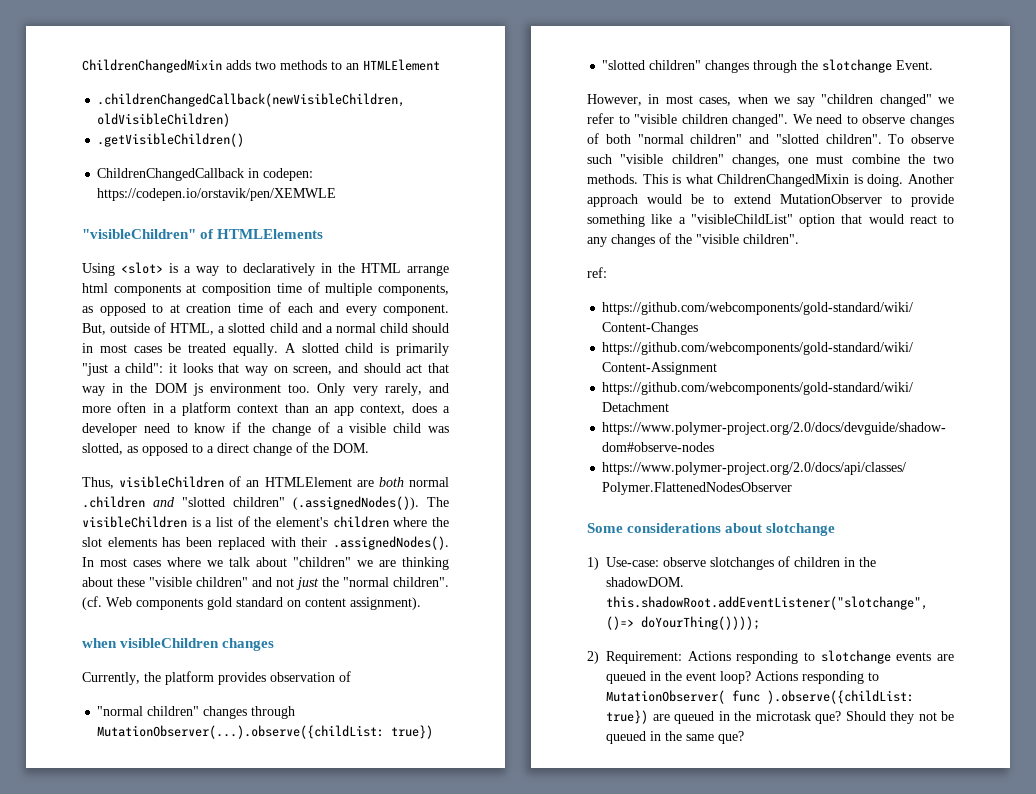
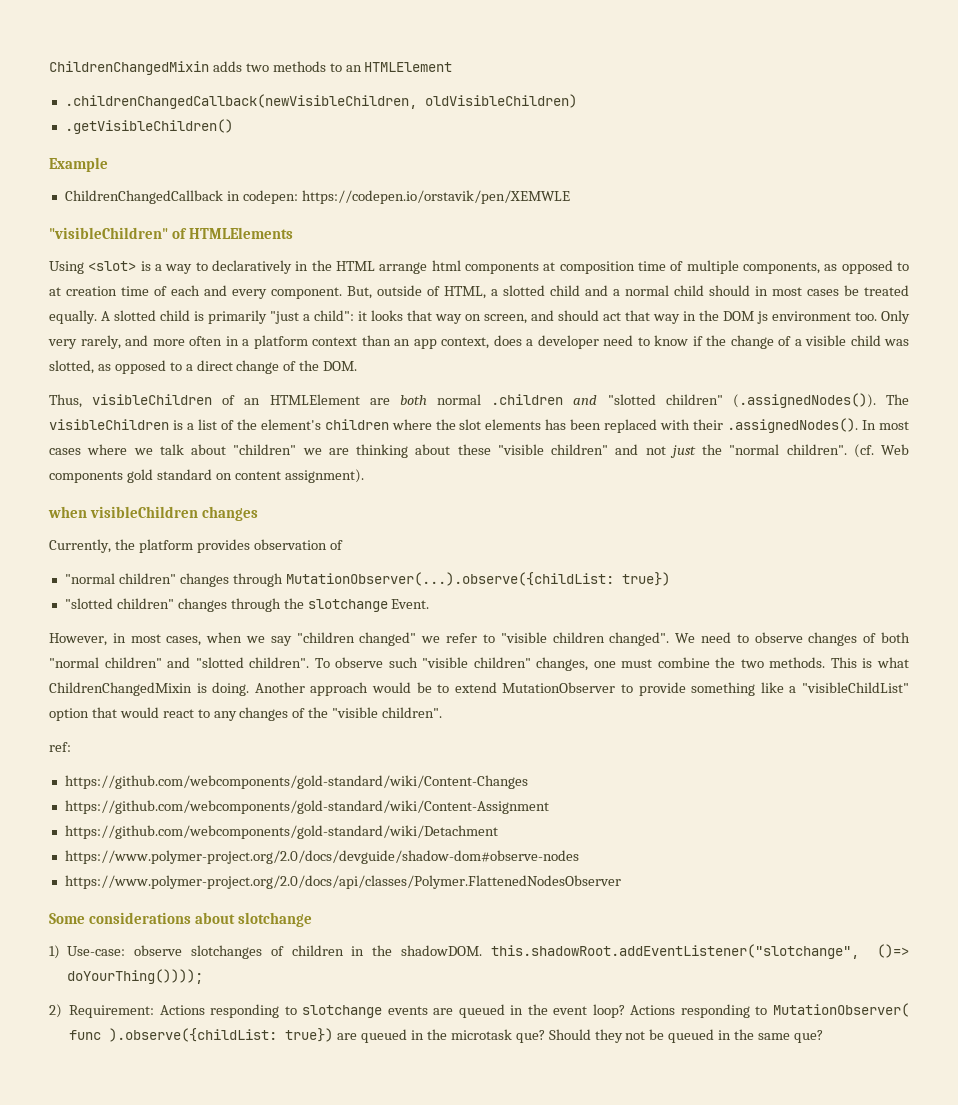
+ Example

